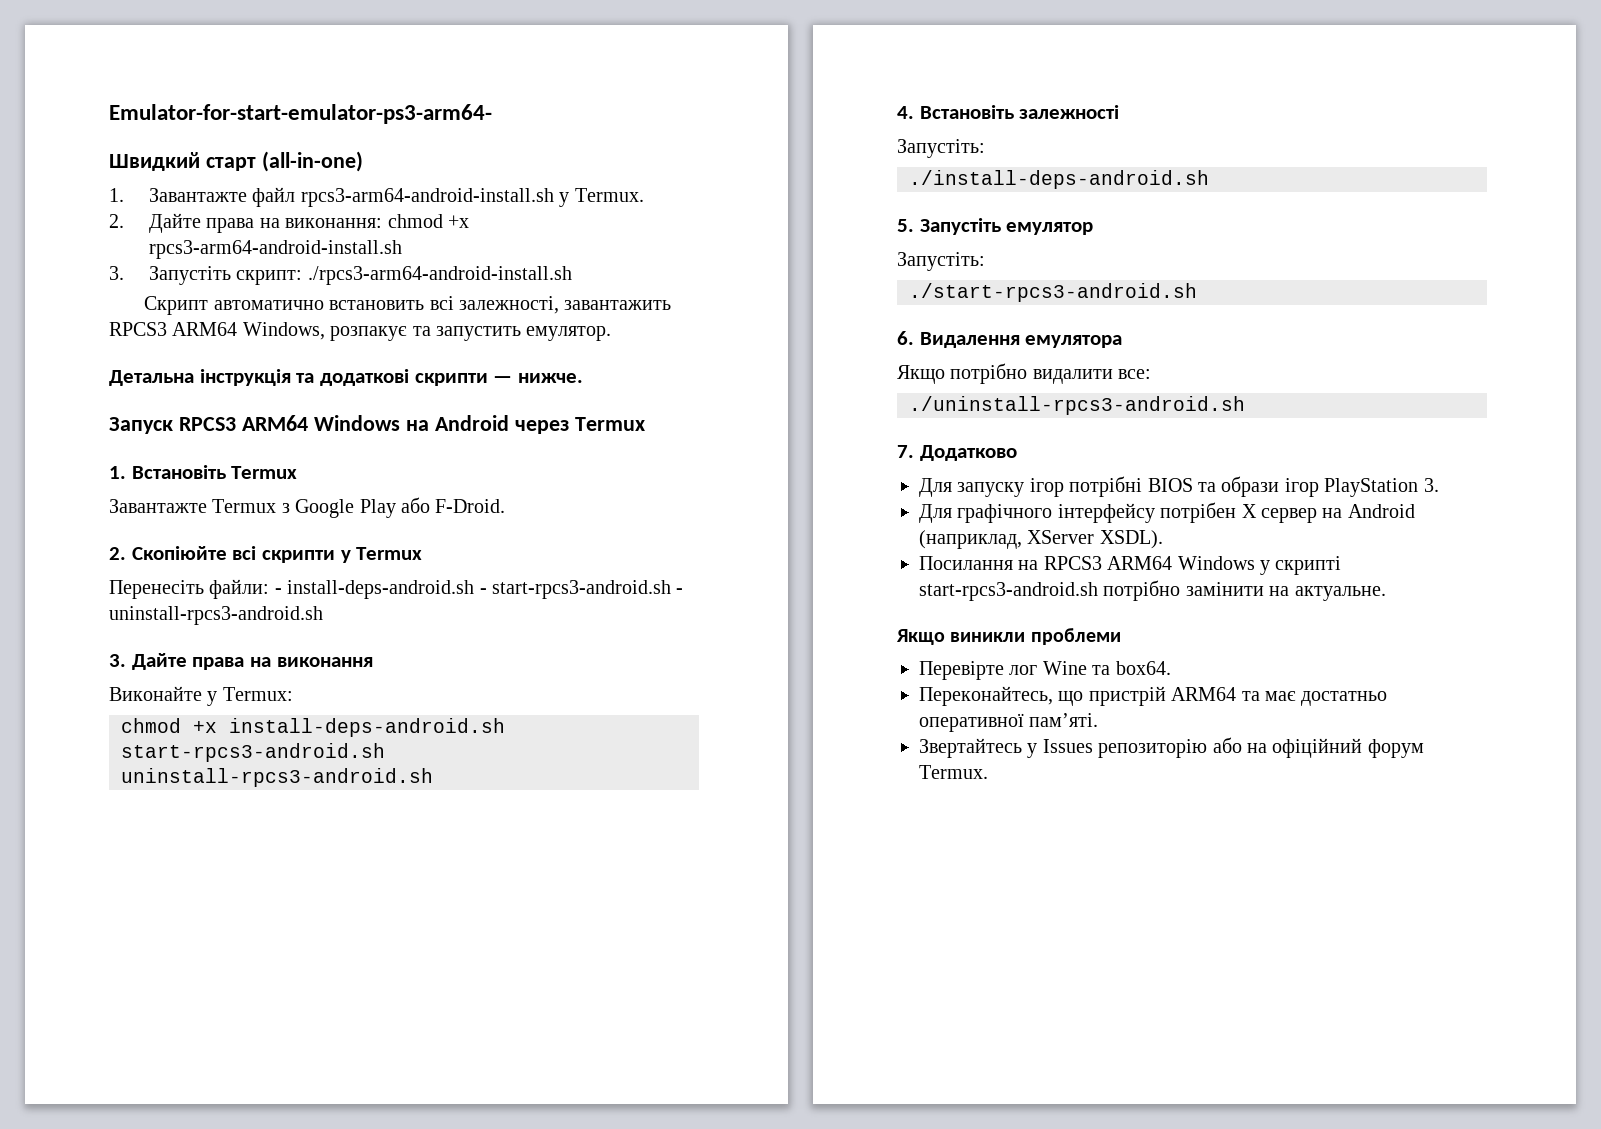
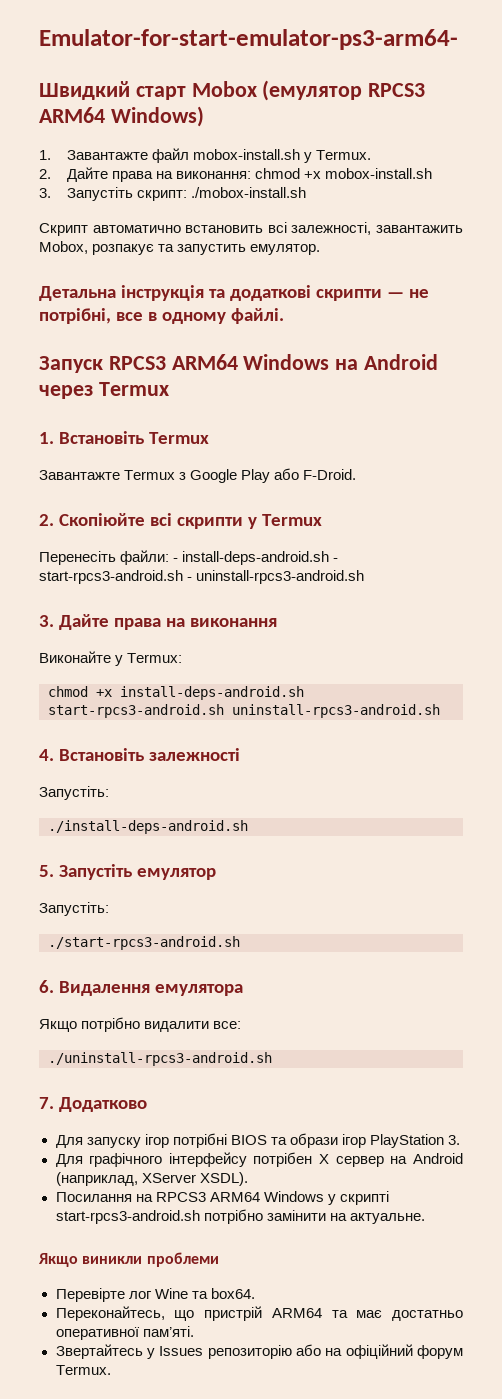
- Швидкий старт (all-in-one)
+ Швидкий старт Mobox (емулятор RPCS3 ARM64 Windows)
- 1. Завантажте файл rpcs3-arm64-android-install.sh у Termux.
+ 1. Завантажте файл mobox-install.sh у Termux.
- 2. Дайте права на виконання: chmod +x rpcs3-arm64-android-install.sh
+ 2. Дайте права на виконання: chmod +x mobox-install.sh
- 3. Запустіть скрипт: ./rpcs3-arm64-android-install.sh
+ 3. Запустіть скрипт: ./mobox-install.sh
- Скрипт автоматично встановить всі залежності, завантажить RPCS3 ARM64 Windows, розпакує та запустить емулятор.
+ Скрипт автоматично встановить всі залежності, завантажить Mobox, розпакує та запустить емулятор.
- Детальна інструкція та додаткові скрипти — нижче.
+ Детальна інструкція та додаткові скрипти — не потрібні, все в одному файлі.

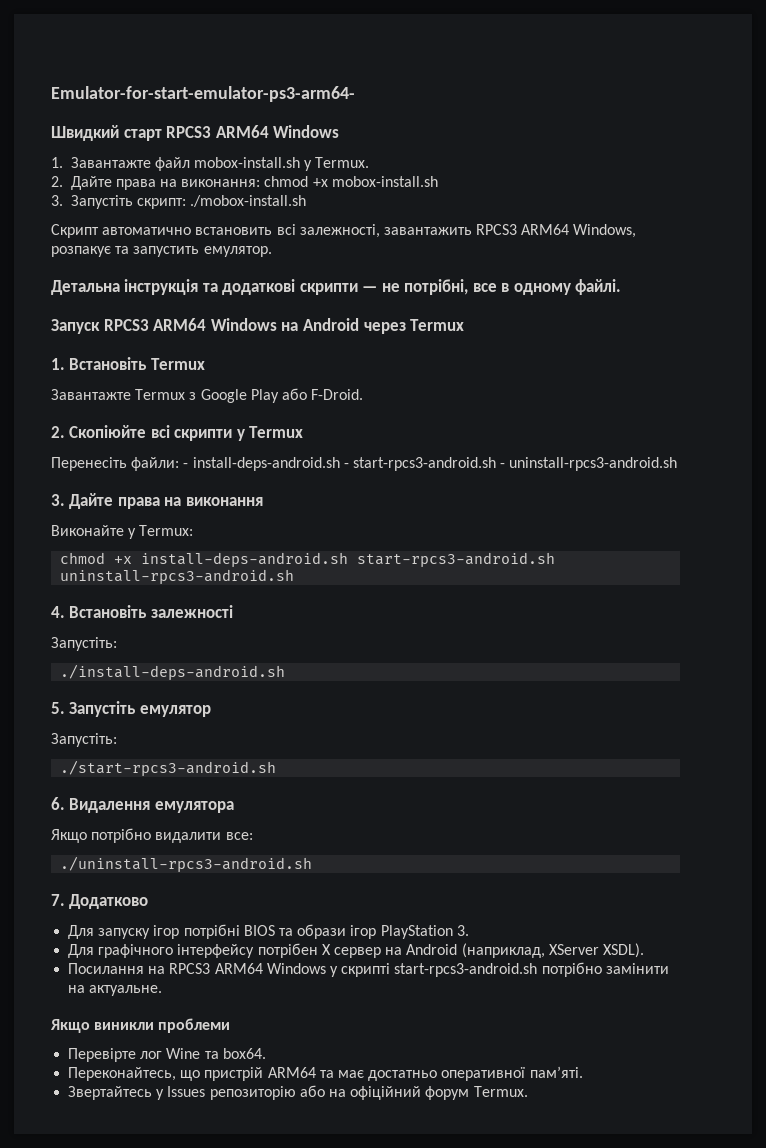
- Швидкий старт Mobox (емулятор RPCS3 ARM64 Windows)
+ Швидкий старт RPCS3 ARM64 Windows
- Скрипт автоматично встановить всі залежності, завантажить Mobox, розпакує та запустить емулятор.
+ Скрипт автоматично встановить всі залежності, завантажить RPCS3 ARM64 Windows, розпакує та запустить емулятор.

